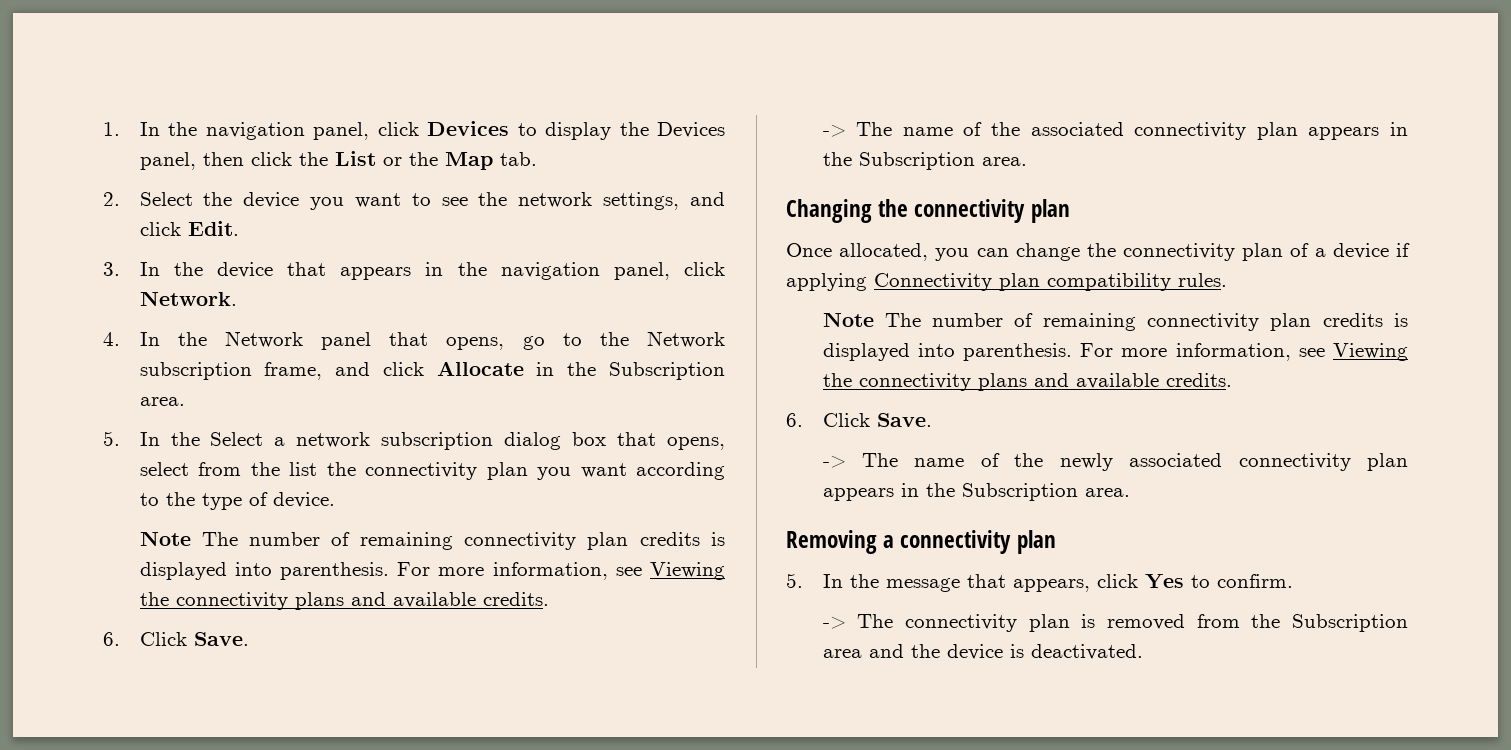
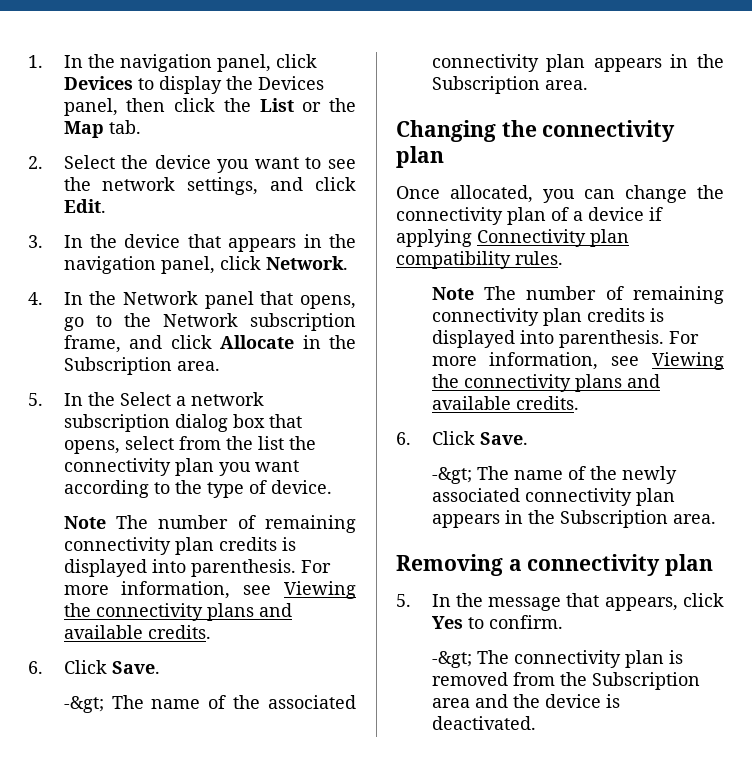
- -> The name of the associated connectivity plan appears in the Subscription area.
+ -&gt; The name of the associated connectivity plan appears in the Subscription area.
- -> The name of the newly associated connectivity plan appears in the Subscription area.
+ -&gt; The name of the newly associated connectivity plan appears in the Subscription area.
- -> The connectivity plan is removed from the Subscription area and the device is deactivated.
+ -&gt; The connectivity plan is removed from the Subscription area and the device is deactivated.

